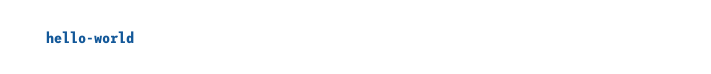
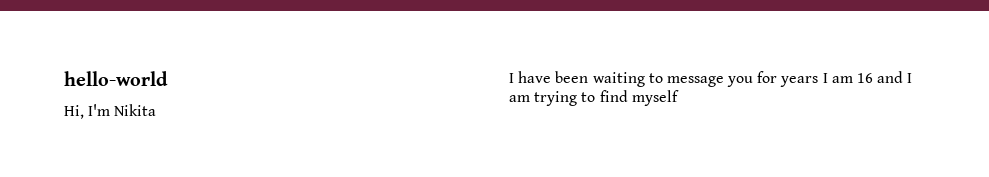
+ Hi, I'm Nikita
+ I have been waiting to message you for years I am 16 and I am trying to find myself

